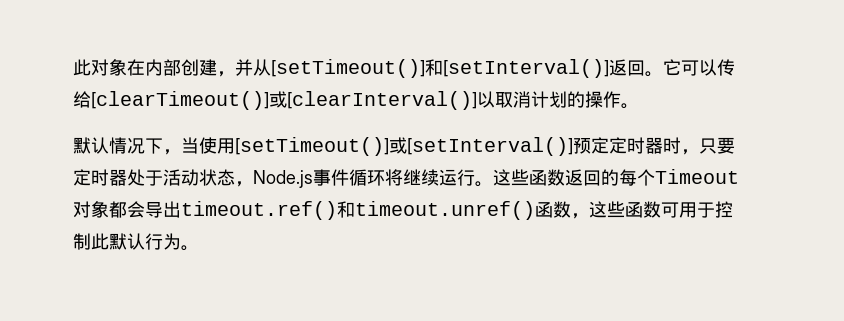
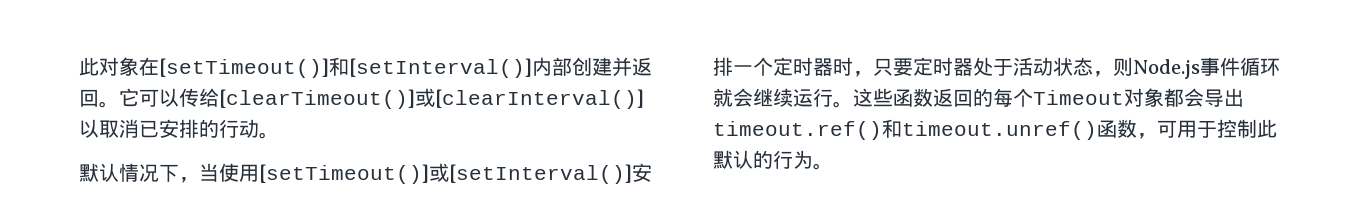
- 此对象在内部创建，并从[setTimeout()]和[setInterval()]返回。
+ 此对象在[setTimeout()]和[setInterval()]内部创建并返回。
- 它可以传给[clearTimeout()]或[clearInterval()]以取消计划的操作。
+ 它可以传给[clearTimeout()]或[clearInterval()]以取消已安排的行动。
- 默认情况下，当使用[setTimeout()]或[setInterval()]预定定时器时，只要定时器处于活动状态，Node.js事件循环将继续运行。
+ 默认情况下，当使用[setTimeout()]或[setInterval()]安排一个定时器时，只要定时器处于活动状态，则Node.js事件循环就会继续运行。
- 这些函数返回的每个Timeout对象都会导出timeout.ref()和timeout.unref()函数，这些函数可用于控制此默认行为。
+ 这些函数返回的每个Timeout对象都会导出timeout.ref()和timeout.unref()函数，可用于控制此默认的行为。

